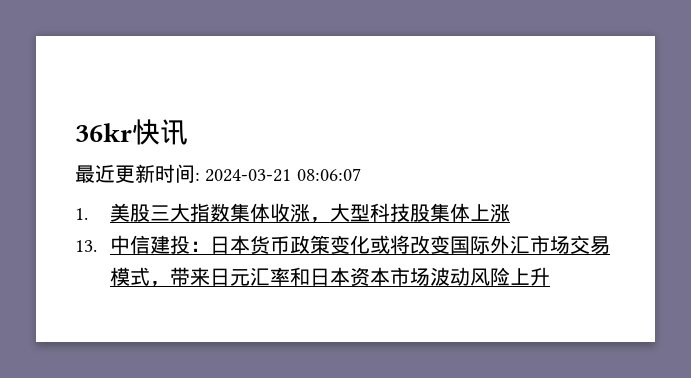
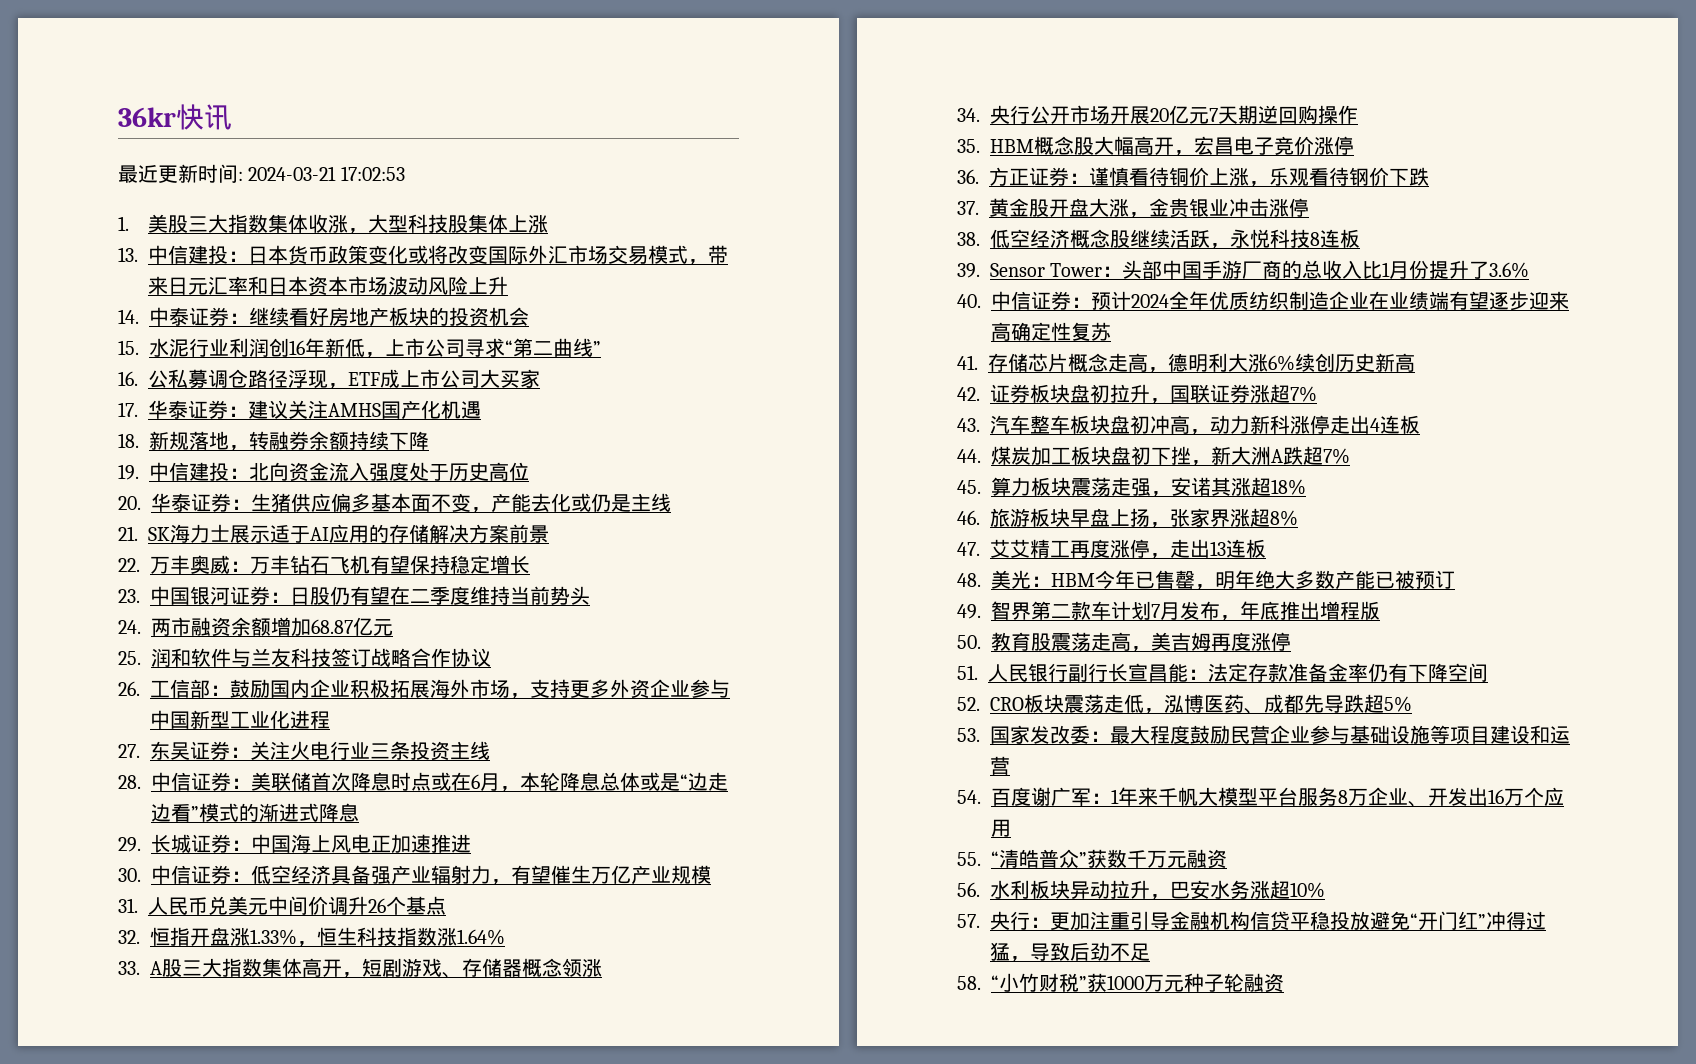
- 最近更新时间: 2024-03-21 08:06:07
+ 最近更新时间: 2024-03-21 17:02:53
+ 14.中泰证券：继续看好房地产板块的投资机会
+ 15.水泥行业利润创16年新低，上市公司寻求“第二曲线”
+ 16.公私募调仓路径浮现，ETF成上市公司大买家
+ 17.华泰证券：建议关注AMHS国产化机遇
+ 18.新规落地，转融券余额持续下降
+ 19.中信建投：北向资金流入强度处于历史高位
+ 20.华泰证券：生猪供应偏多基本面不变，产能去化或仍是主线
+ 21. SK海力士展示适于AI应用的存储解决方案前景
+ 22.万丰奥威：万丰钻石飞机有望保持稳定增长
+ 23.中国银河证券：日股仍有望在二季度维持当前势头
+ 24.两市融资余额增加68.87亿元
+ 25.润和软件与兰友科技签订战略合作协议
+ 26.工信部：鼓励国内企业积极拓展海外市场，支持更多外资企业参与中国新型工业化进程
+ 27.东吴证券：关注火电行业三条投资主线
+ 28.中信证券：美联储首次降息时点或在6月，本轮降息总体或是“边走边看”模式的渐进式降息
+ 29.长城证券：中国海上风电正加速推进
+ 30.中信证券：低空经济具备强产业辐射力，有望催生万亿产业规模
+ 31.人民币兑美元中间价调升26个基点
+ 32.恒指开盘涨1.33%，恒生科技指数涨1.64%
+ 33. A股三大指数集体高开，短剧游戏、存储器概念领涨
+ 34.央行公开市场开展20亿元7天期逆回购操作
+ 35. HBM概念股大幅高开，宏昌电子竞价涨停
+ 36.方正证券：谨慎看待铜价上涨，乐观看待钢价下跌
+ 37.黄金股开盘大涨，金贵银业冲击涨停
+ 38.低空经济概念股继续活跃，永悦科技8连板
+ 39. Sensor Tower：头部中国手游厂商的总收入比1月份提升了3.6%
+ 40.中信证券：预计2024全年优质纺织制造企业在业绩端有望逐步迎来高确定性复苏
+ 41.存储芯片概念走高，德明利大涨6%续创历史新高
+ 42.证券板块盘初拉升，国联证券涨超7%
+ 43.汽车整车板块盘初冲高，动力新科涨停走出4连板
+ 44.煤炭加工板块盘初下挫，新大洲A跌超7%
+ 45.算力板块震荡走强，安诺其涨超18%
+ 46.旅游板块早盘上扬，张家界涨超8%
+ 47.艾艾精工再度涨停，走出13连板
+ 48.美光：HBM今年已售罄，明年绝大多数产能已被预订
+ 49.智界第二款车计划7月发布，年底推出增程版
+ 50.教育股震荡走高，美吉姆再度涨停
+ 51.人民银行副行长宣昌能：法定存款准备金率仍有下降空间
+ 52. CRO板块震荡走低，泓博医药、成都先导跌超5%
+ 53.国家发改委：最大程度鼓励民营企业参与基础设施等项目建设和运营
+ 54.百度谢广军：1年来千帆大模型平台服务8万企业、开发出16万个应用
+ 55. “清皓普众”获数千万元融资
+ 56.水利板块异动拉升，巴安水务涨超10%
+ 57.央行：更加注重引导金融机构信贷平稳投放避免“开门红”冲得过猛，导致后劲不足
+ 58. “小竹财税”获1000万元种子轮融资

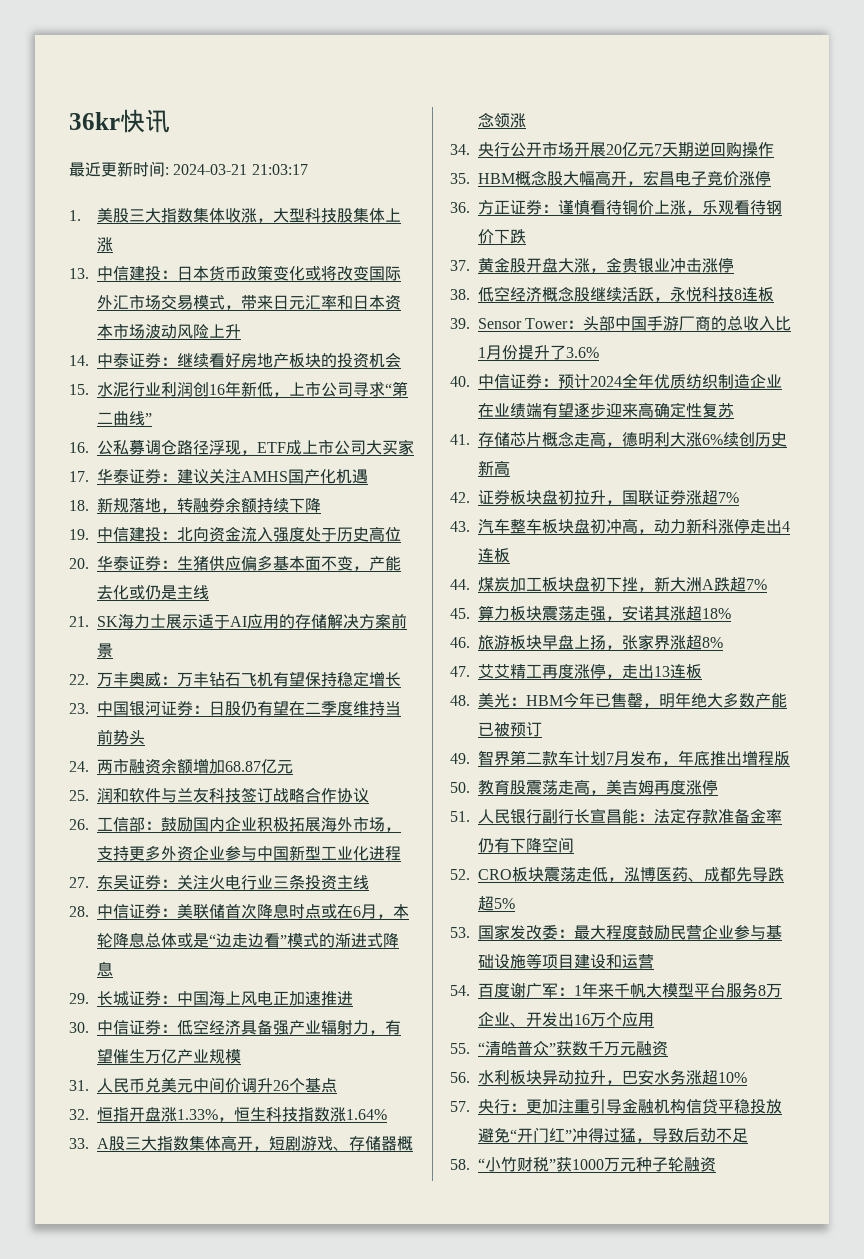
- 最近更新时间: 2024-03-21 17:02:53
+ 最近更新时间: 2024-03-21 21:03:17

